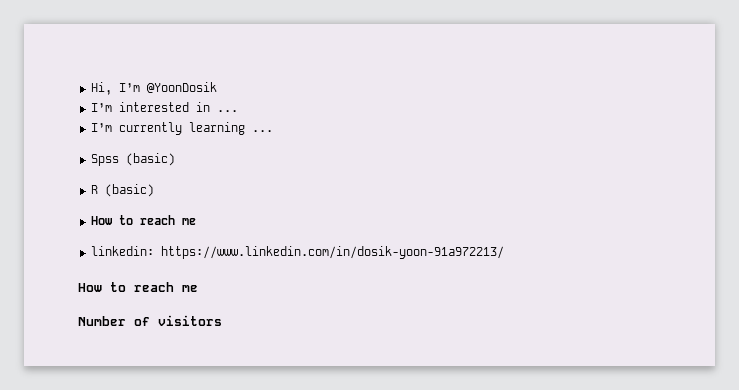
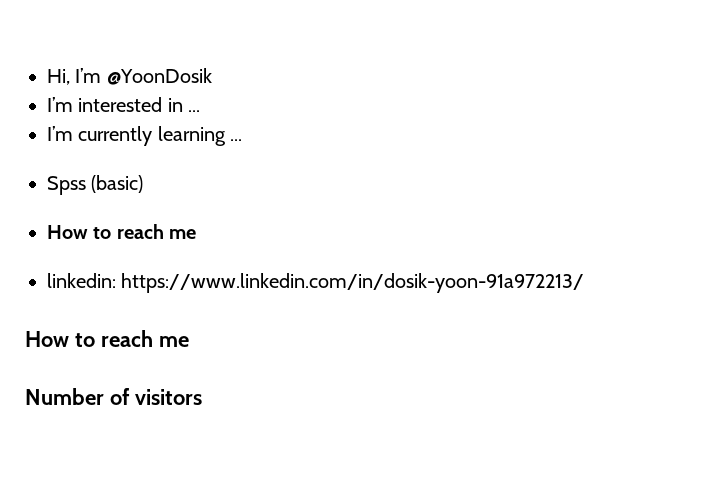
- R (basic)

